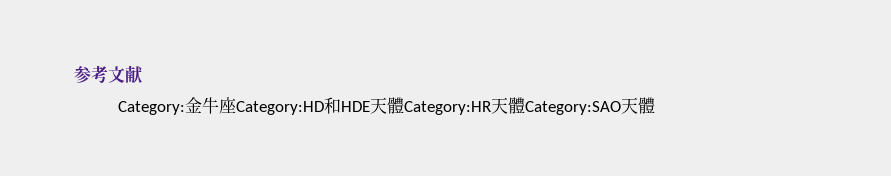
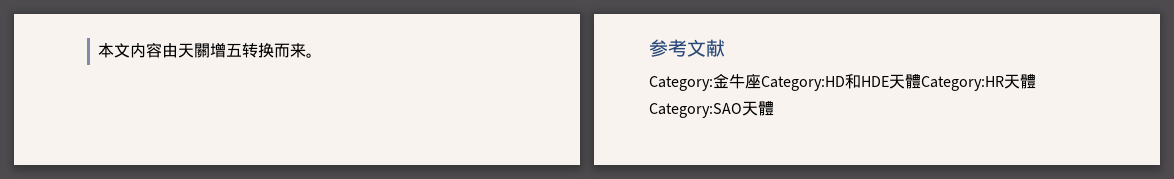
+ 本文内容由天關增五转换而来。

